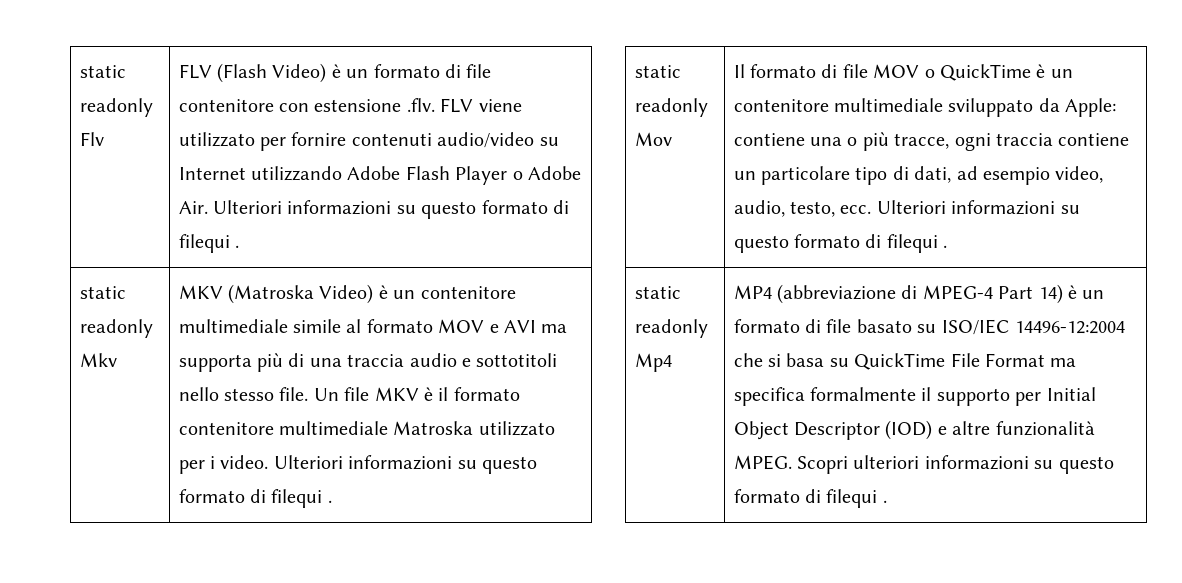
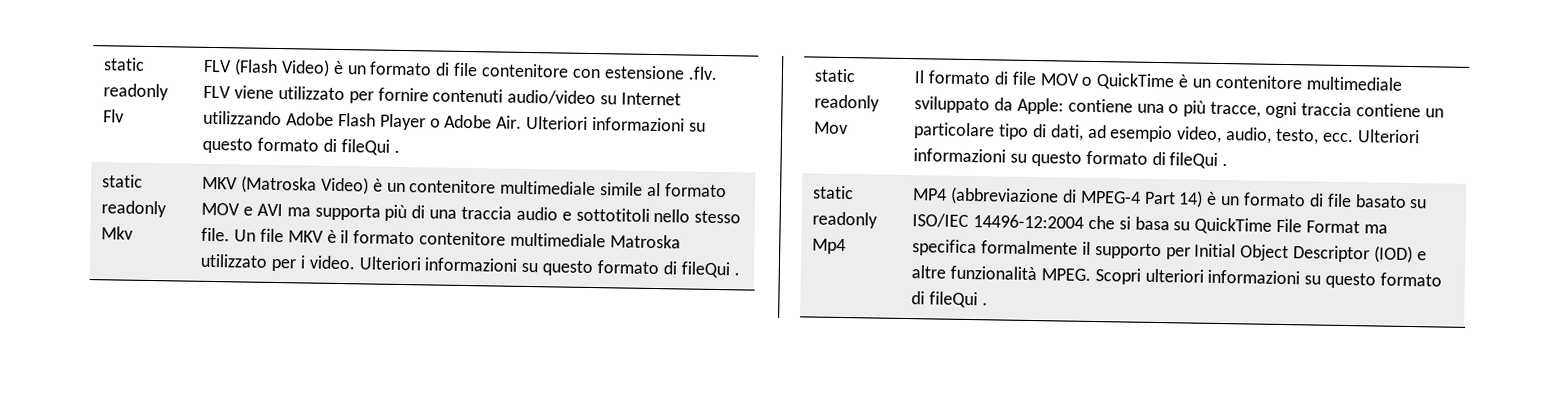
- static readonly Flv | FLV (Flash Video) è un formato di file contenitore con estensione .flv. FLV viene utilizzato per fornire contenuti audio/video su Internet utilizzando Adobe Flash Player o Adobe Air. Ulteriori informazioni su questo formato di filequi .
+ static readonly Flv | FLV (Flash Video) è un formato di file contenitore con estensione .flv. FLV viene utilizzato per fornire contenuti audio/video su Internet utilizzando Adobe Flash Player o Adobe Air. Ulteriori informazioni su questo formato di fileQui .
- Un file MKV è il formato contenitore multimediale Matroska utilizzato per i video. Ulteriori informazioni su questo formato di filequi .
+ Un file MKV è il formato contenitore multimediale Matroska utilizzato per i video. Ulteriori informazioni su questo formato di fileQui .
- Il formato di file MOV o QuickTime è un contenitore multimediale sviluppato da Apple: contiene una o più tracce, ogni traccia contiene un particolare tipo di dati, ad esempio video, audio, testo, ecc. Ulteriori informazioni su questo formato di filequi .
+ Il formato di file MOV o QuickTime è un contenitore multimediale sviluppato da Apple: contiene una o più tracce, ogni traccia contiene un particolare tipo di dati, ad esempio video, audio, testo, ecc. Ulteriori informazioni su questo formato di fileQui .
- Scopri ulteriori informazioni su questo formato di filequi .
+ Scopri ulteriori informazioni su questo formato di fileQui .

